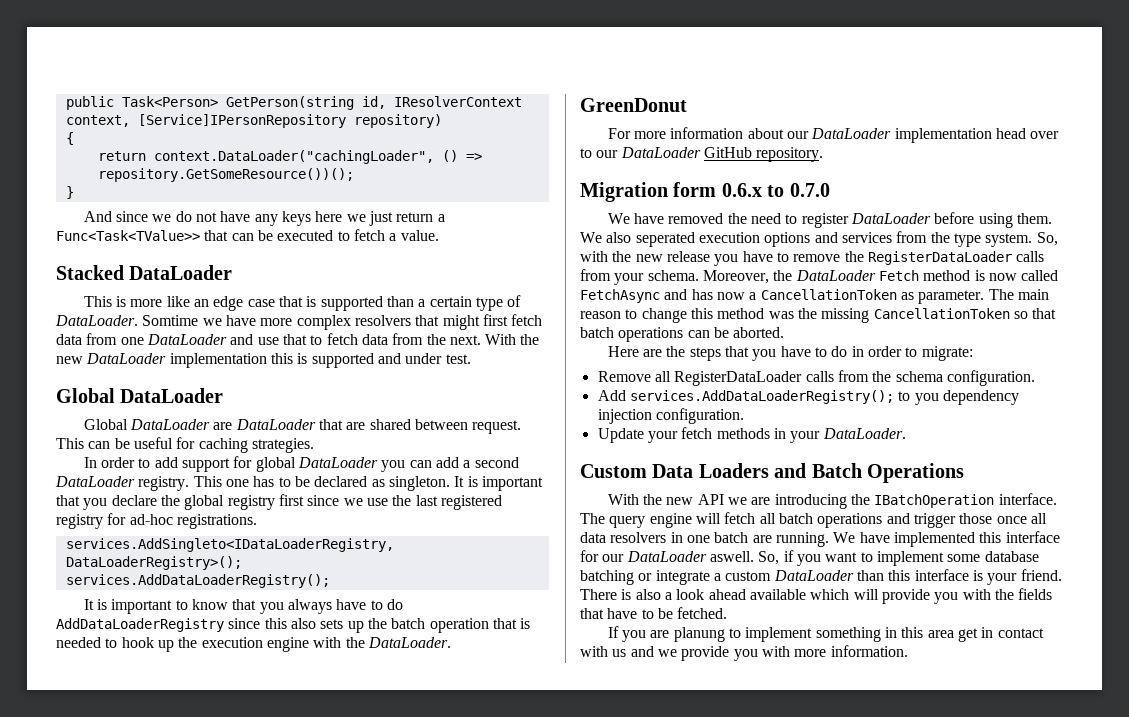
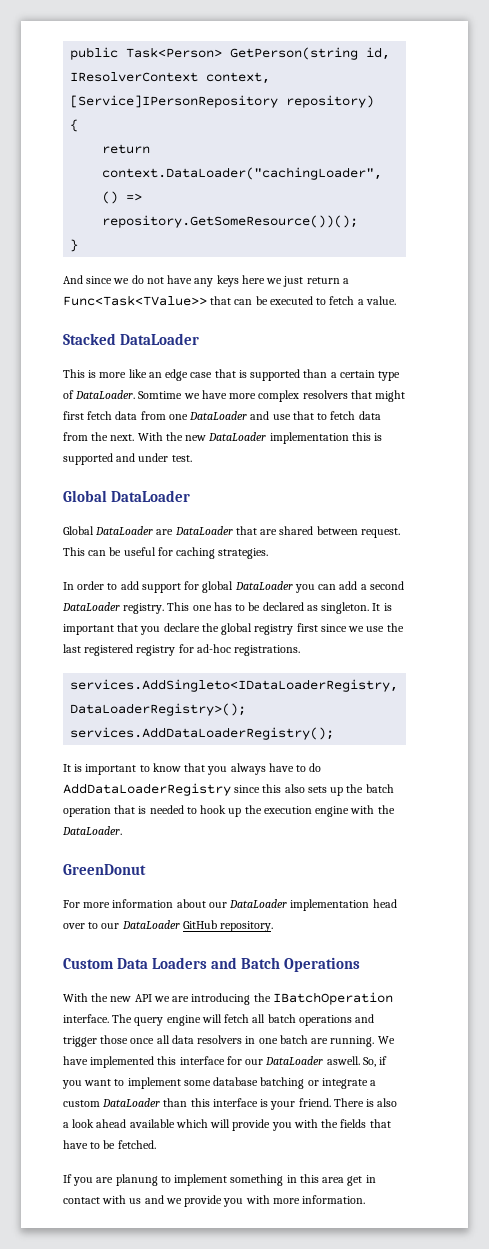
- Migration form 0.6.x to 0.7.0
- We have removed the need to register DataLoader before using them. We also seperated execution options and services from the type system. So, with the new release you have to remove the RegisterDataLoader calls from your schema. Moreover, the DataLoader Fetch method is now called FetchAsync and has now a CancellationToken as parameter. The main reason to change this method was the missing CancellationToken so that batch operations can be aborted.
- Here are the steps that you have to do in order to migrate:
- Remove all RegisterDataLoader calls from the schema configuration.
- Add services.AddDataLoaderRegistry(); to you dependency injection configuration.
- Update your fetch methods in your DataLoader.

